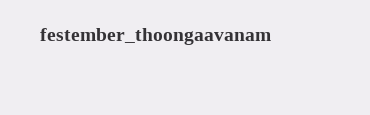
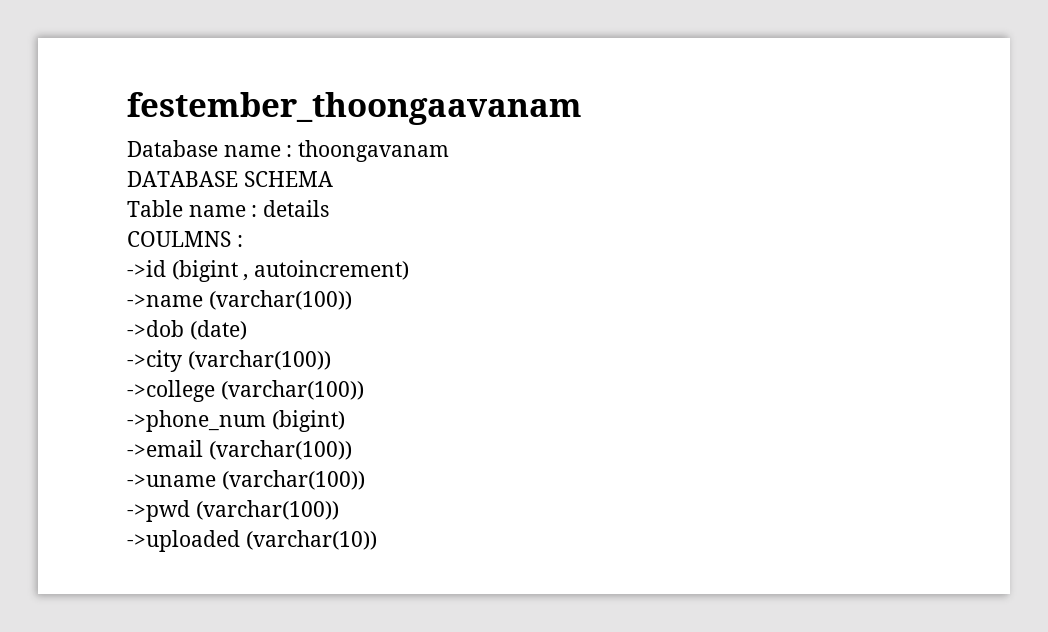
+ Database name : thoongavanam
+ DATABASE SCHEMA
+ Table name : details
+ COULMNS :
+ ->id (bigint , autoincrement)
+ ->name (varchar(100))
+ ->dob (date)
+ ->city (varchar(100))
+ ->college (varchar(100))
+ ->phone_num (bigint)
+ ->email (varchar(100))
+ ->uname (varchar(100))
+ ->pwd (varchar(100))
+ ->uploaded (varchar(10))

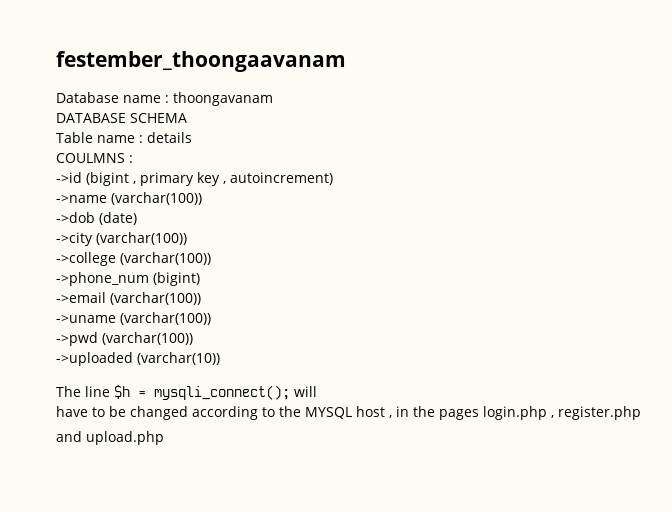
- ->id (bigint , autoincrement)
+ ->id (bigint , primary key , autoincrement)
+ The line $h = mysqli_connect(); will
+ have to be changed according to the MYSQL host , in the pages login.php , register.php
+ and upload.php

